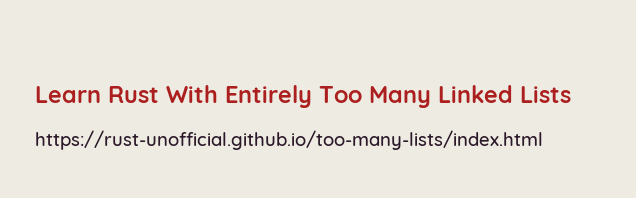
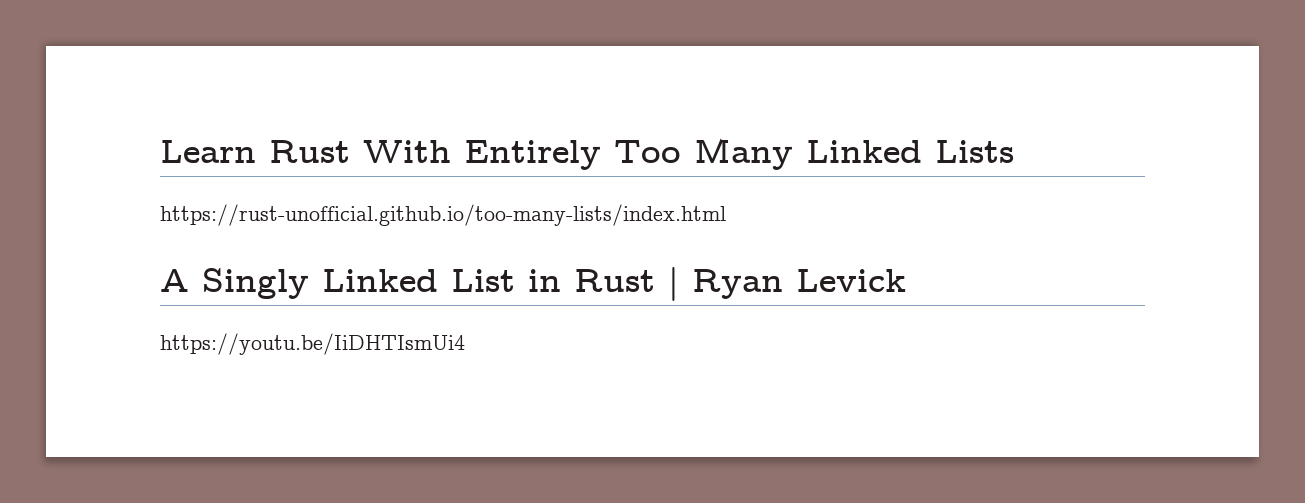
+ A Singly Linked List in Rust | Ryan Levick
+ https://youtu.be/IiDHTIsmUi4

